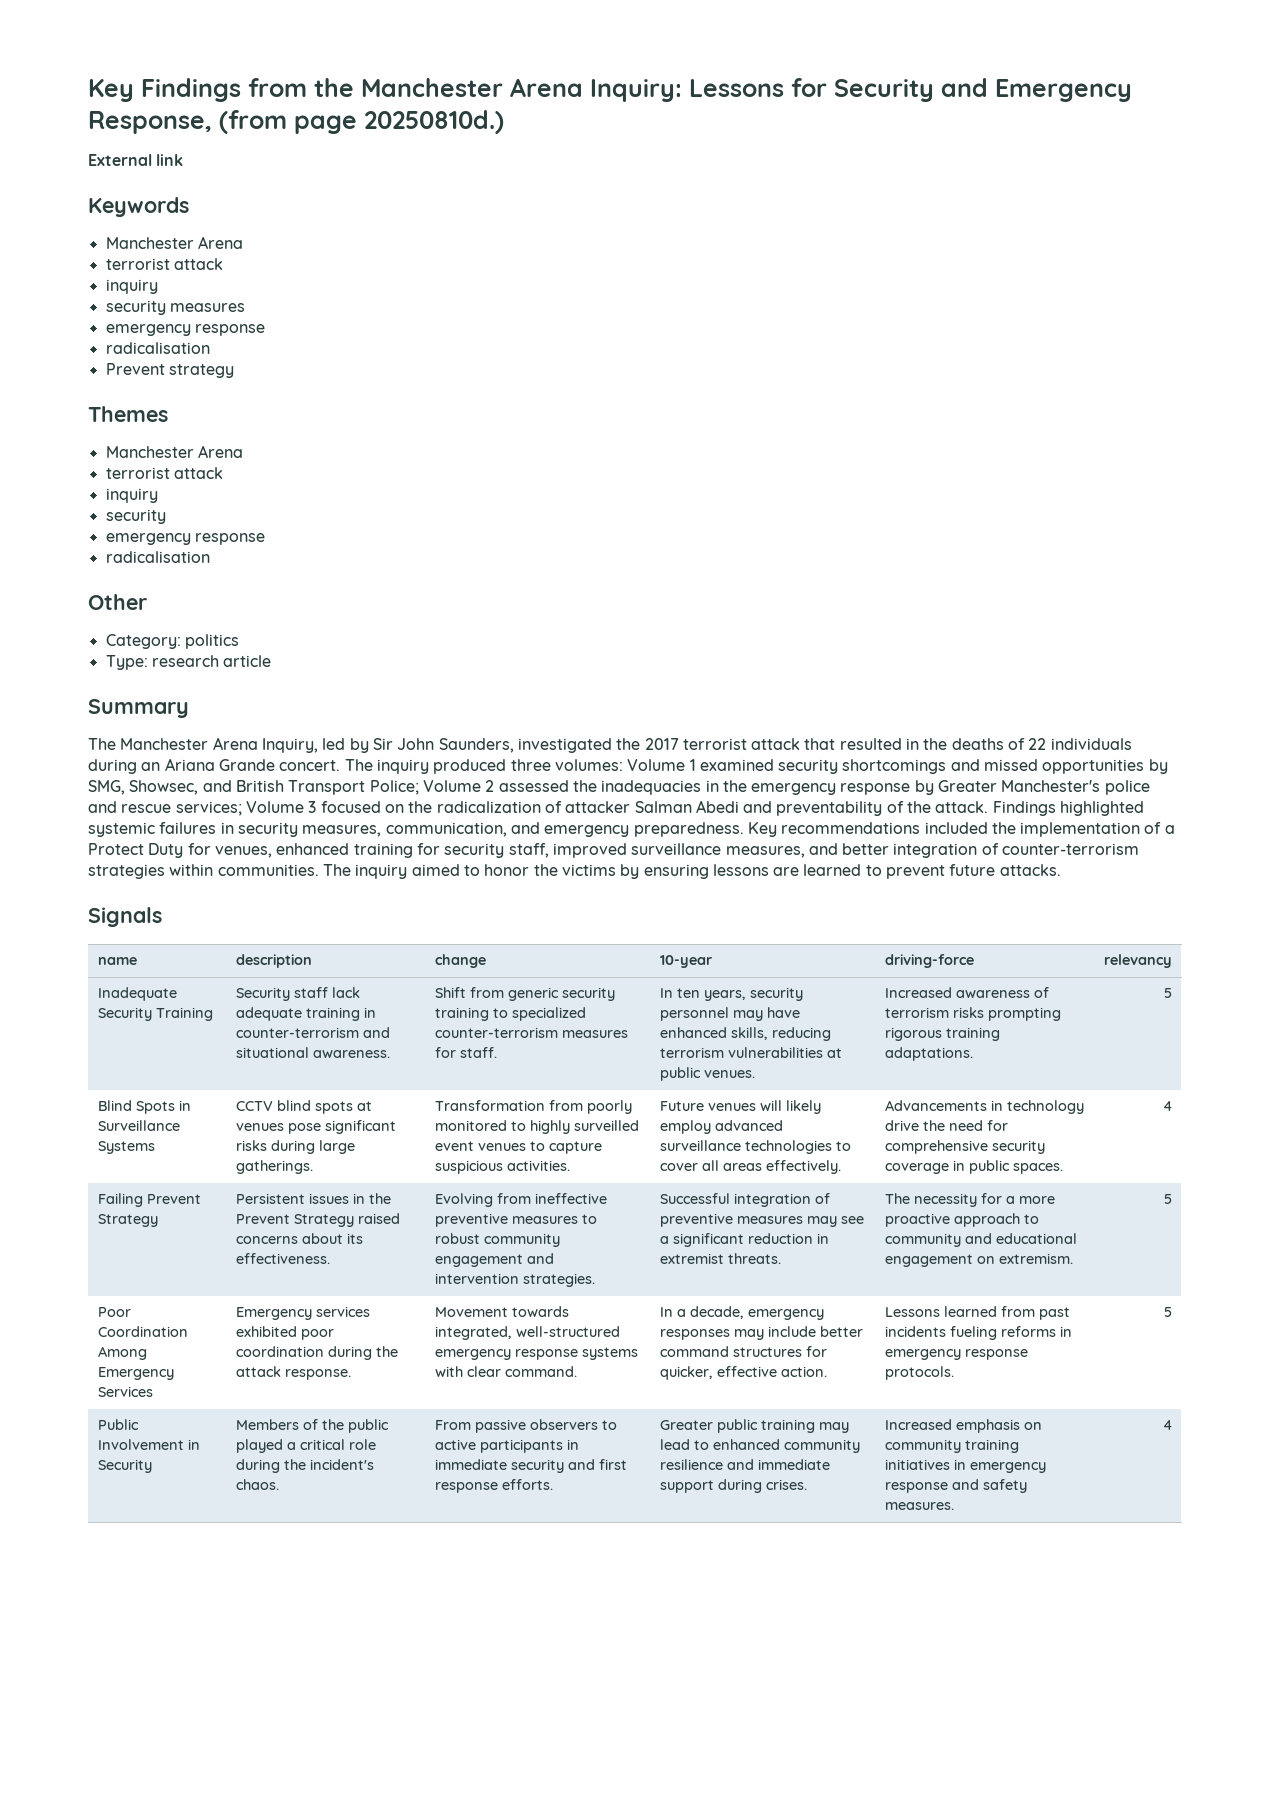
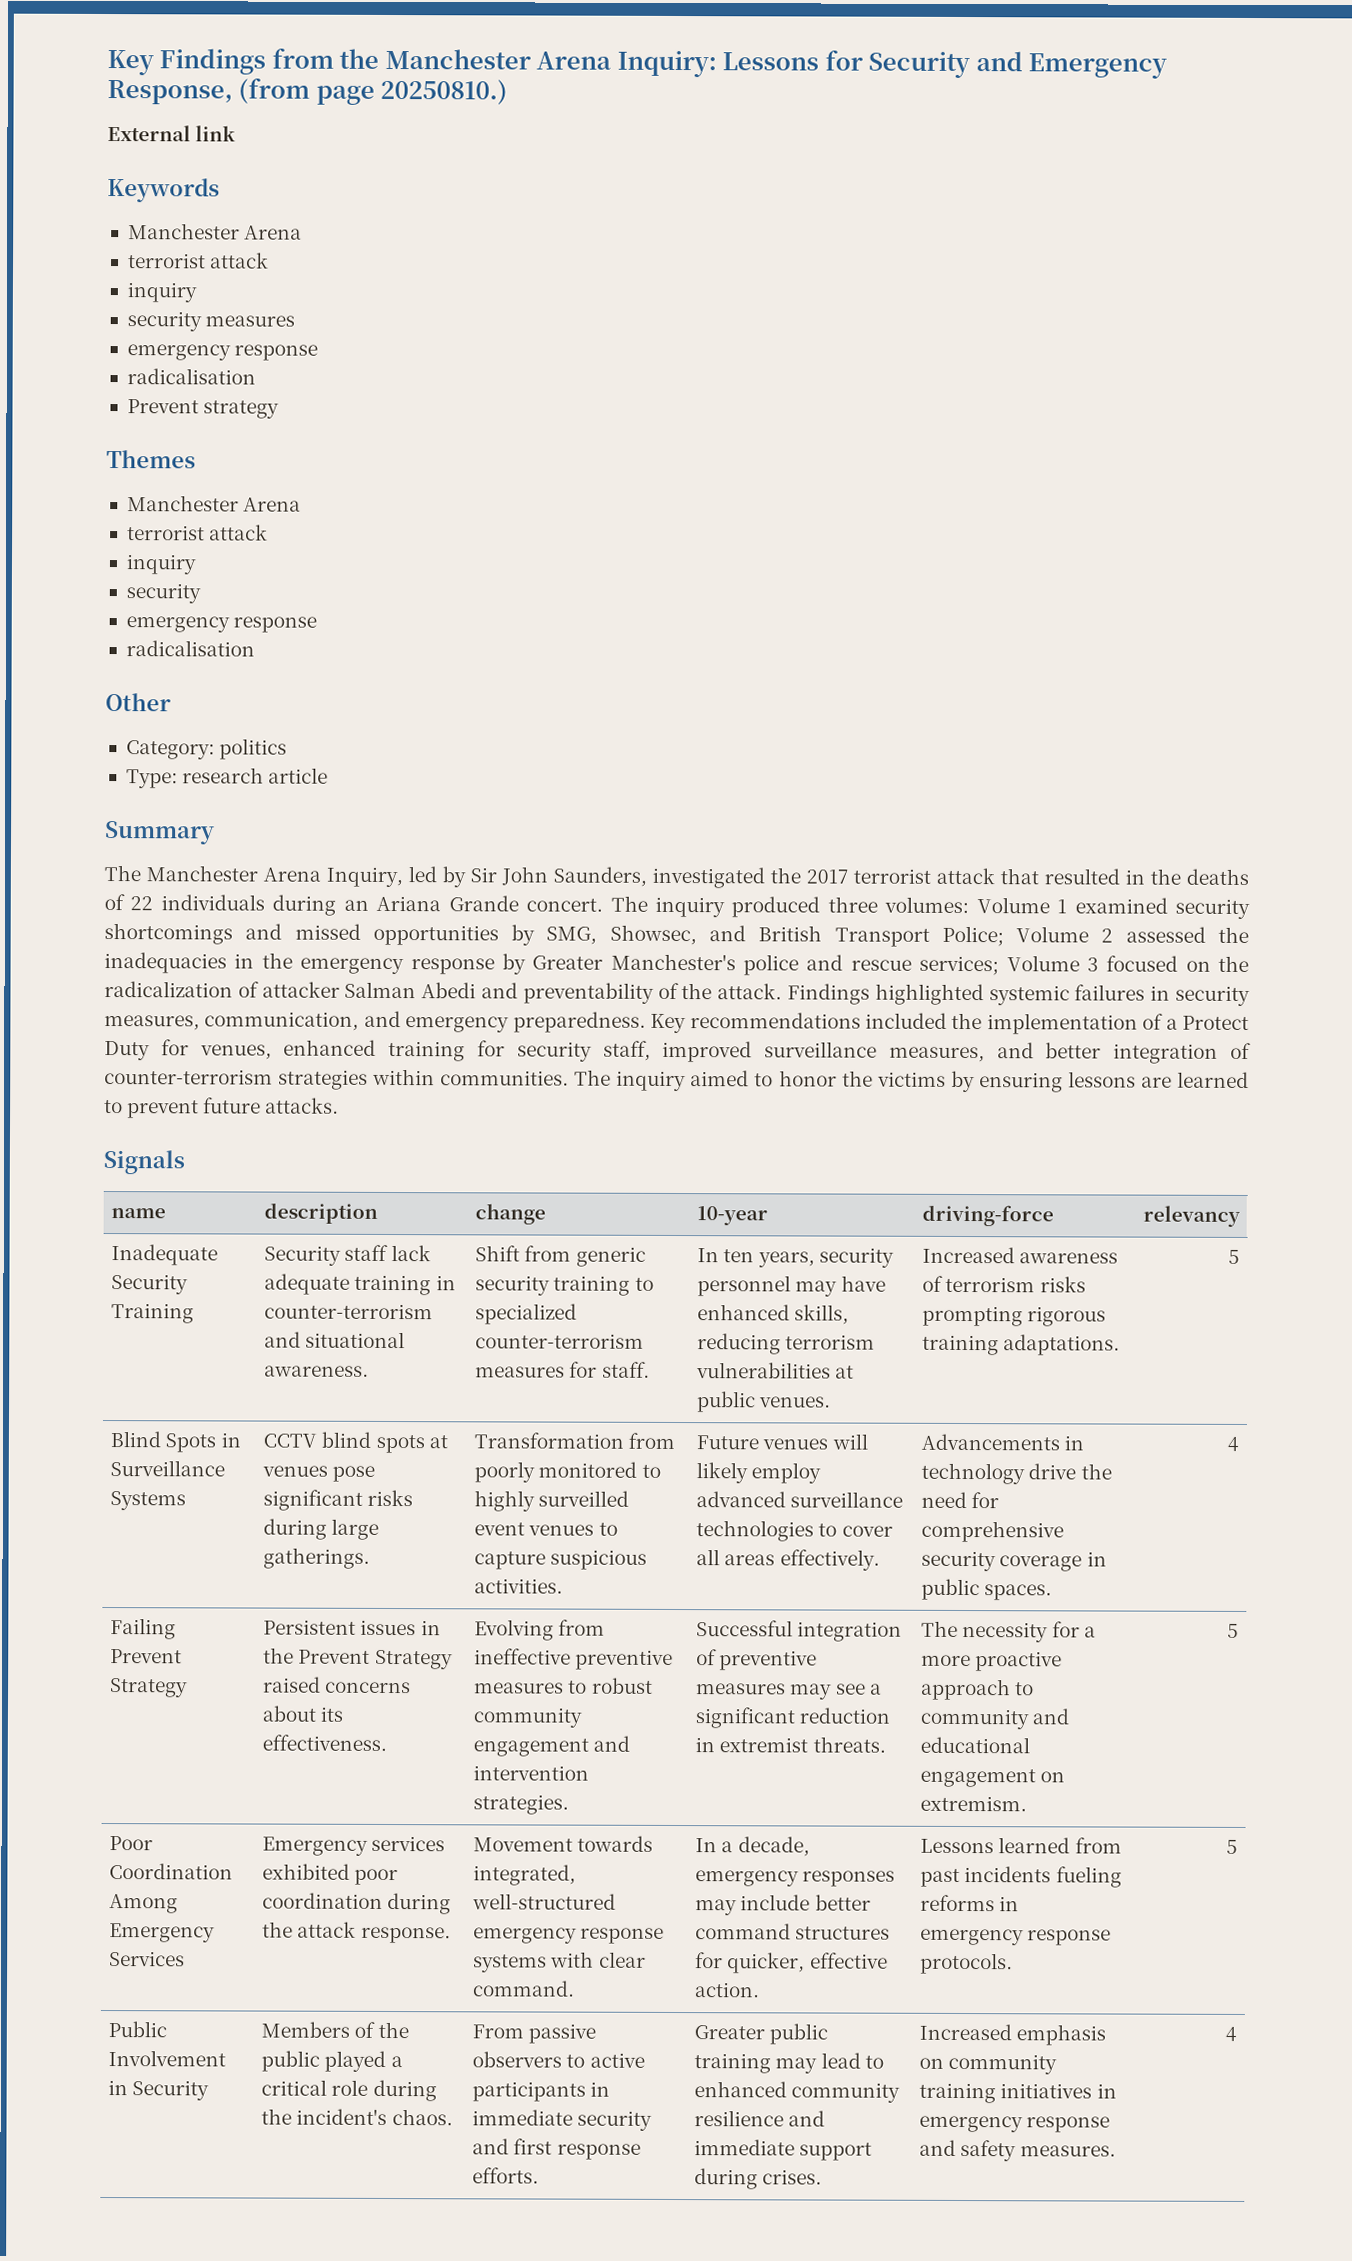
- Key Findings from the Manchester Arena Inquiry: Lessons for Security and Emergency Response, (from page 20250810d.)
+ Key Findings from the Manchester Arena Inquiry: Lessons for Security and Emergency Response, (from page 20250810.)

